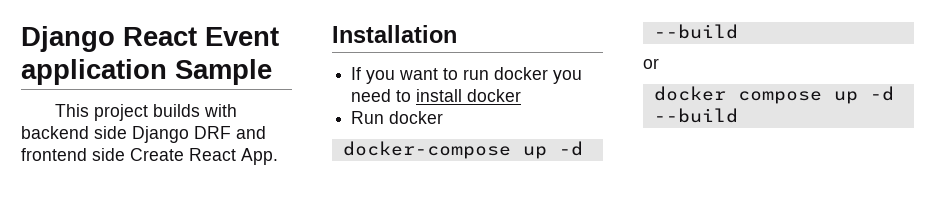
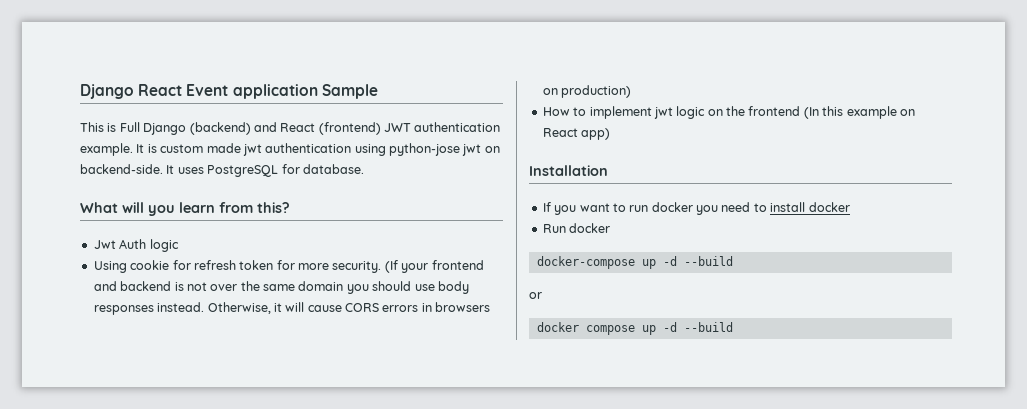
- This project builds with backend side Django DRF and frontend side Create React App.
+ This is Full Django (backend) and React (frontend) JWT authentication example. It is custom made jwt authentication using python-jose jwt on backend-side. It uses PostgreSQL for database.
+ What will you learn from this?
+ Jwt Auth logic
+ Using cookie for refresh token for more security. (If your frontend and backend is not over the same domain you should use body responses instead. Otherwise, it will cause CORS errors in browsers on production)
+ How to implement jwt logic on the frontend (In this example on React app)

